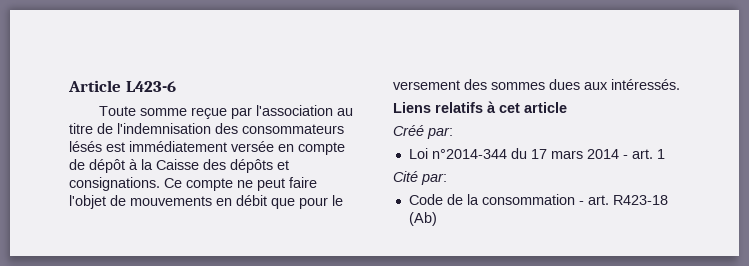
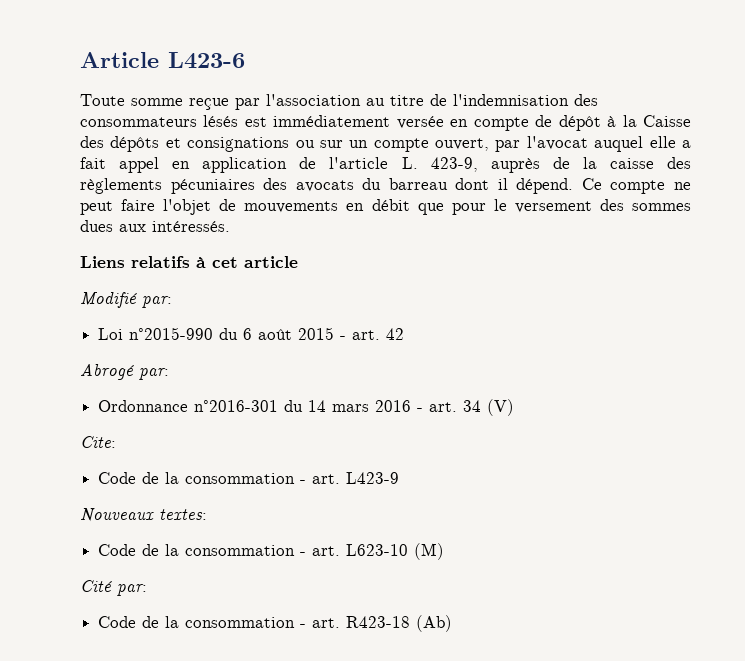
- Toute somme reçue par l'association au titre de l'indemnisation des consommateurs lésés est immédiatement versée en compte de dépôt à la Caisse des dépôts et consignations.
+ Toute somme reçue par l'association au titre de l'indemnisation des consommateurs lésés est immédiatement versée en compte de dépôt à la Caisse des dépôts et consignations ou sur un compte ouvert, par l'avocat auquel elle a fait appel en application de l'article L. 423-9, auprès de la caisse des règlements pécuniaires des avocats du barreau dont il dépend.
- Créé par:
+ Modifié par:
- Loi n°2014-344 du 17 mars 2014 - art. 1
+ Loi n°2015-990 du 6 août 2015 - art. 42
+ Abrogé par:
+ Ordonnance n°2016-301 du 14 mars 2016 - art. 34 (V)
+ Cite:
+ Code de la consommation - art. L423-9
+ Nouveaux textes:
+ Code de la consommation - art. L623-10 (M)

